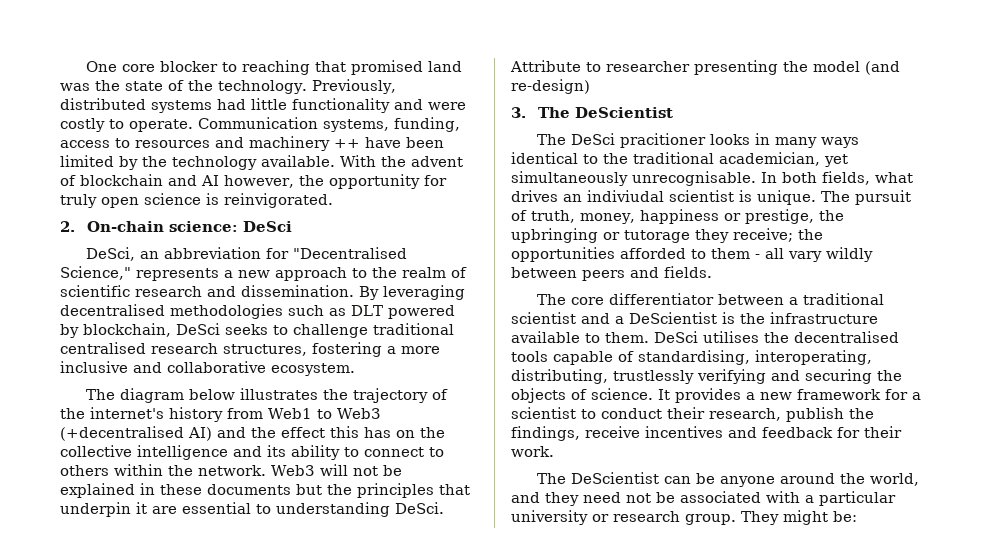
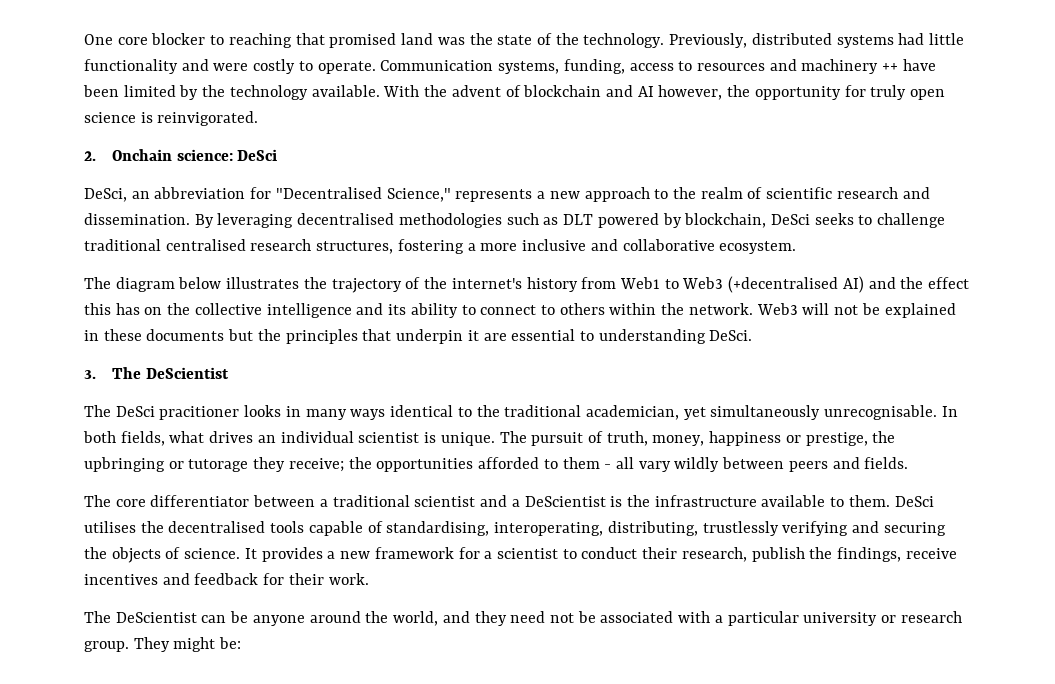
- 2. On-chain science: DeSci
+ 2. Onchain science: DeSci
- Attribute to researcher presenting the model (and re-design)
- In both fields, what drives an indiviudal scientist is unique.
+ In both fields, what drives an individual scientist is unique.

